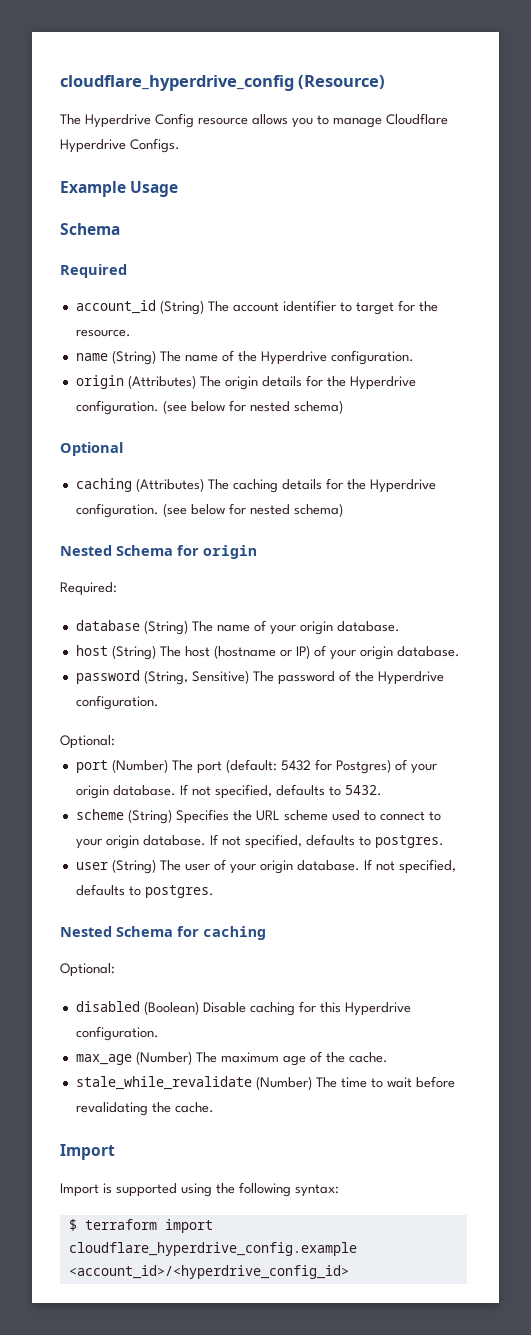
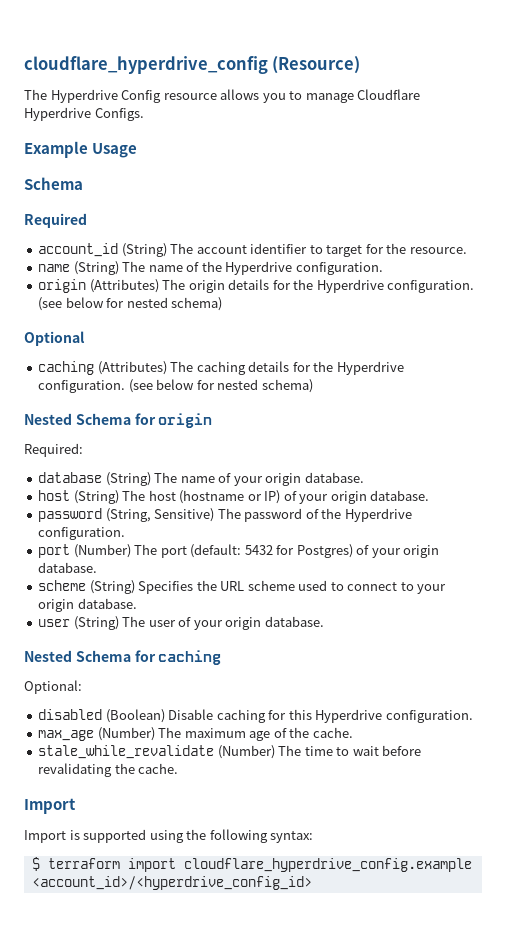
  password (String, Sensitive) The password of the Hyperdrive configuration.
- Optional:
- If not specified, defaults to 5432.
- scheme (String) Specifies the URL scheme used to connect to your origin database. If not specified, defaults to postgres.
+ scheme (String) Specifies the URL scheme used to connect to your origin database.
- user (String) The user of your origin database. If not specified, defaults to postgres.
+ user (String) The user of your origin database.

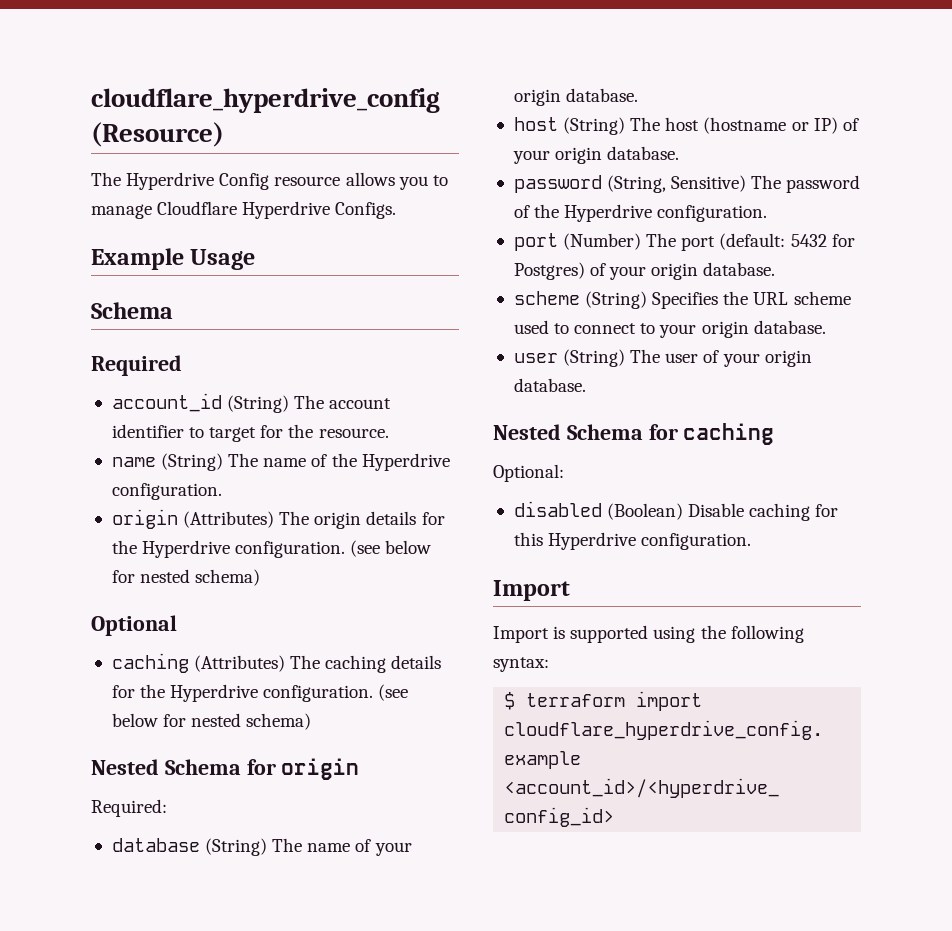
- max_age (Number) The maximum age of the cache.
- stale_while_revalidate (Number) The time to wait before revalidating the cache.

